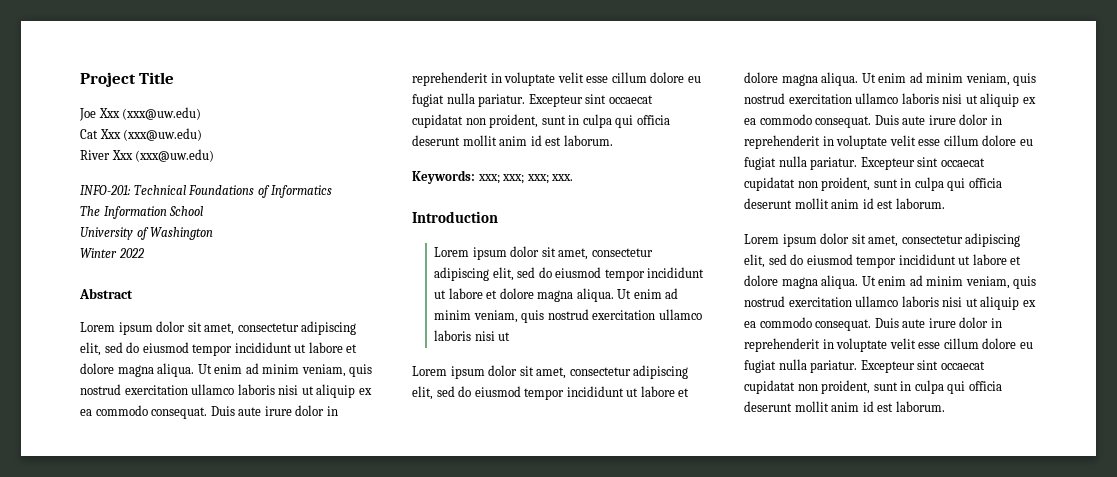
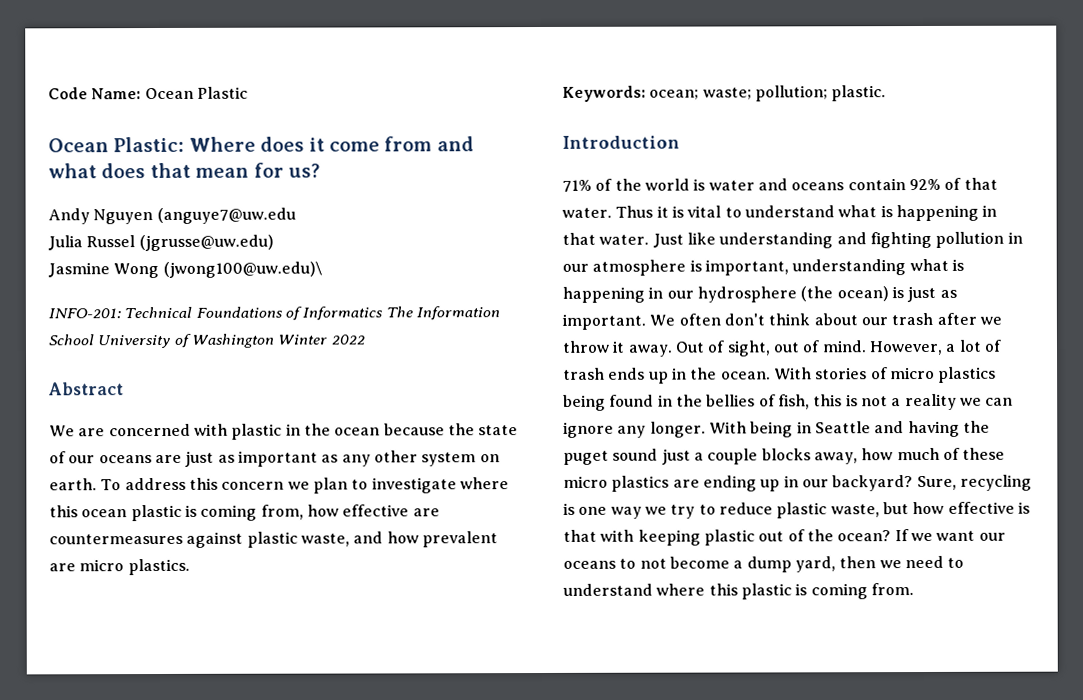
- Project Title
- Joe Xxx (xxx@uw.edu)
- Cat Xxx (xxx@uw.edu)
- River Xxx (xxx@uw.edu)
+ Code Name: Ocean Plastic
+ Ocean Plastic: Where does it come from and what does that mean for us?
+ Andy Nguyen (anguye7@uw.edu
+ Julia Russel (jgrusse@uw.edu)
+ Jasmine Wong (jwong100@uw.edu)\
- INFO-201: Technical Foundations of Informatics
- The Information School
- University of Washington
- Winter 2022
+ INFO-201: Technical Foundations of Informatics The Information School University of Washington Winter 2022
  Abstract
- Lorem ipsum dolor sit amet, consectetur adipiscing elit, sed do eiusmod tempor incididunt ut labore et dolore magna aliqua. Ut enim ad minim veniam, quis nostrud exercitation ullamco laboris nisi ut aliquip ex ea commodo consequat. Duis aute irure dolor in reprehenderit in voluptate velit esse cillum dolore eu fugiat nulla pariatur. Excepteur sint occaecat cupidatat non proident, sunt in culpa qui officia deserunt mollit anim id est laborum.
- Keywords: xxx; xxx; xxx; xxx.
+ We are concerned with plastic in the ocean because the state of our oceans are just as important as any other system on earth. To address this concern we plan to investigate where this ocean plastic is coming from, how effective are countermeasures against plastic waste, and how prevalent are micro plastics.
+ Keywords: ocean; waste; pollution; plastic.
  Introduction
- Lorem ipsum dolor sit amet, consectetur adipiscing elit, sed do eiusmod tempor incididunt ut labore et dolore magna aliqua. Ut enim ad minim veniam, quis nostrud exercitation ullamco laboris nisi ut
- Lorem ipsum dolor sit amet, consectetur adipiscing elit, sed do eiusmod tempor incididunt ut labore et dolore magna aliqua. Ut enim ad minim veniam, quis nostrud exercitation ullamco laboris nisi ut aliquip ex ea commodo consequat. Duis aute irure dolor in reprehenderit in voluptate velit esse cillum dolore eu fugiat nulla pariatur. Excepteur sint occaecat cupidatat non proident, sunt in culpa qui officia deserunt mollit anim id est laborum.
- Lorem ipsum dolor sit amet, consectetur adipiscing elit, sed do eiusmod tempor incididunt ut labore et dolore magna aliqua. Ut enim ad minim veniam, quis nostrud exercitation ullamco laboris nisi ut aliquip ex ea commodo consequat. Duis aute irure dolor in reprehenderit in voluptate velit esse cillum dolore eu fugiat nulla pariatur. Excepteur sint occaecat cupidatat non proident, sunt in culpa qui officia deserunt mollit anim id est laborum.
+ 71% of the world is water and oceans contain 92% of that water. Thus it is vital to understand what is happening in that water. Just like understanding and fighting pollution in our atmosphere is important, understanding what is happening in our hydrosphere (the ocean) is just as important. We often don't think about our trash after we throw it away. Out of sight, out of mind. However, a lot of trash ends up in the ocean. With stories of micro plastics being found in the bellies of fish, this is not a reality we can ignore any longer. With being in Seattle and having the puget sound just a couple blocks away, how much of these micro plastics are ending up in our backyard? Sure, recycling is one way we try to reduce plastic waste, but how effective is that with keeping plastic out of the ocean? If we want our oceans to not become a dump yard, then we need to understand where this plastic is coming from.

